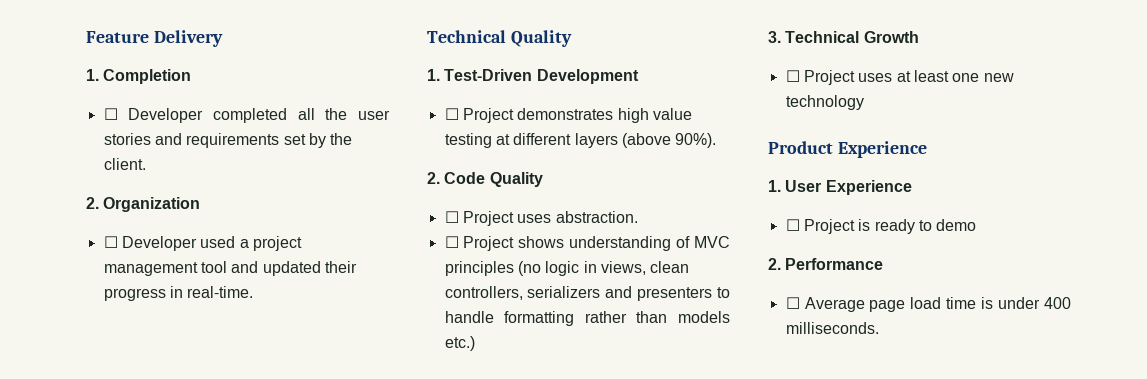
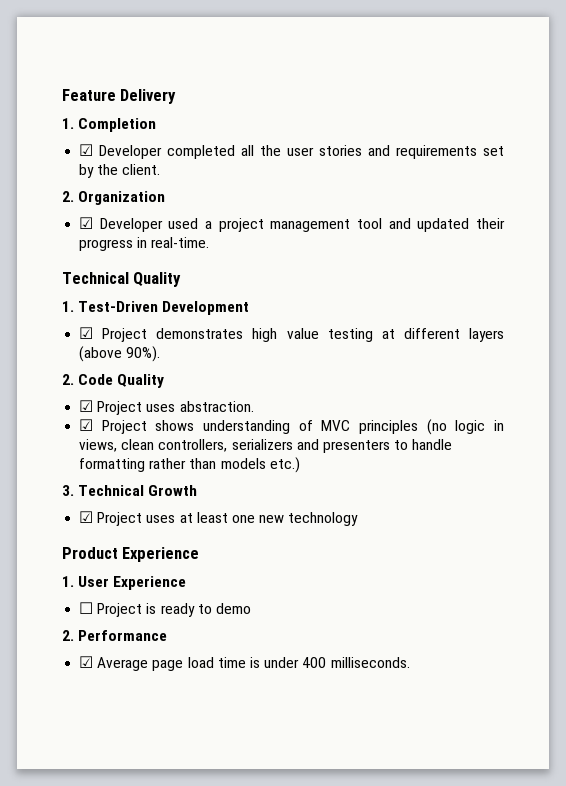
- ☐ Developer completed all the user stories and requirements set by the client.
+ ☑ Developer completed all the user stories and requirements set by the client.
- ☐ Developer used a project management tool and updated their progress in real-time.
+ ☑ Developer used a project management tool and updated their progress in real-time.
- ☐ Project demonstrates high value testing at different layers (above 90%).
+ ☑ Project demonstrates high value testing at different layers (above 90%).
- ☐ Project uses abstraction.
+ ☑ Project uses abstraction.
- ☐ Project shows understanding of MVC principles (no logic in views, clean controllers, serializers and presenters to handle formatting rather than models etc.)
+ ☑ Project shows understanding of MVC principles (no logic in views, clean controllers, serializers and presenters to handle formatting rather than models etc.)
- ☐ Project uses at least one new technology
+ ☑ Project uses at least one new technology
- ☐ Average page load time is under 400 milliseconds.
+ ☑ Average page load time is under 400 milliseconds.

